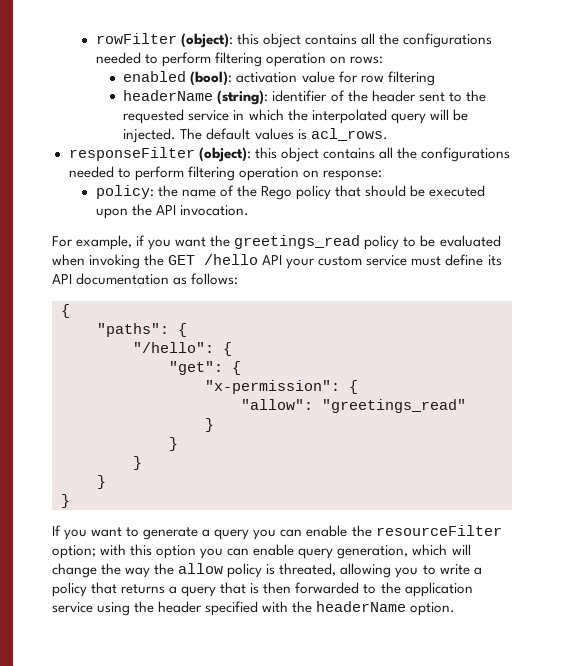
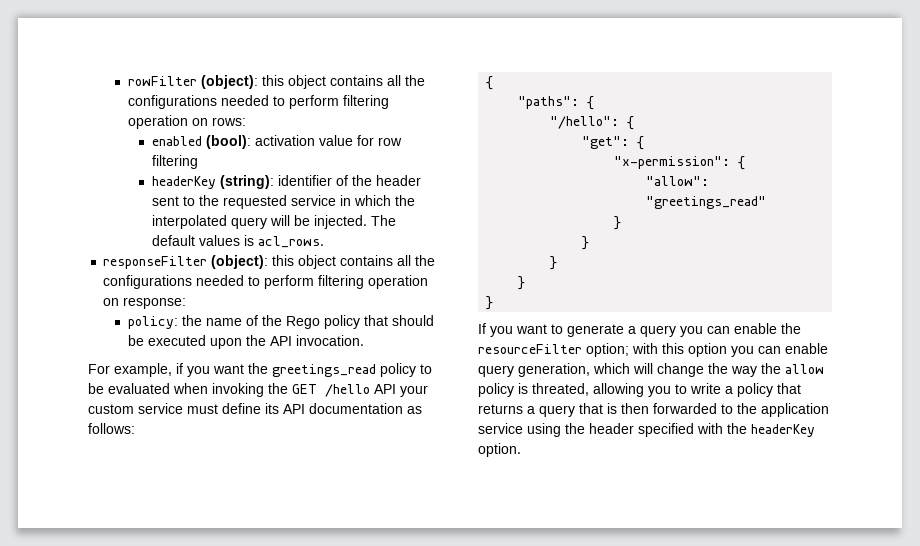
- headerName (string): identifier of the header sent to the requested service in which the interpolated query will be injected.
+ headerKey (string): identifier of the header sent to the requested service in which the interpolated query will be injected.
- If you want to generate a query you can enable the resourceFilter option; with this option you can enable query generation, which will change the way the allow policy is threated, allowing you to write a policy that returns a query that is then forwarded to the application service using the header specified with the headerName option.
+ If you want to generate a query you can enable the resourceFilter option; with this option you can enable query generation, which will change the way the allow policy is threated, allowing you to write a policy that returns a query that is then forwarded to the application service using the header specified with the headerKey option.

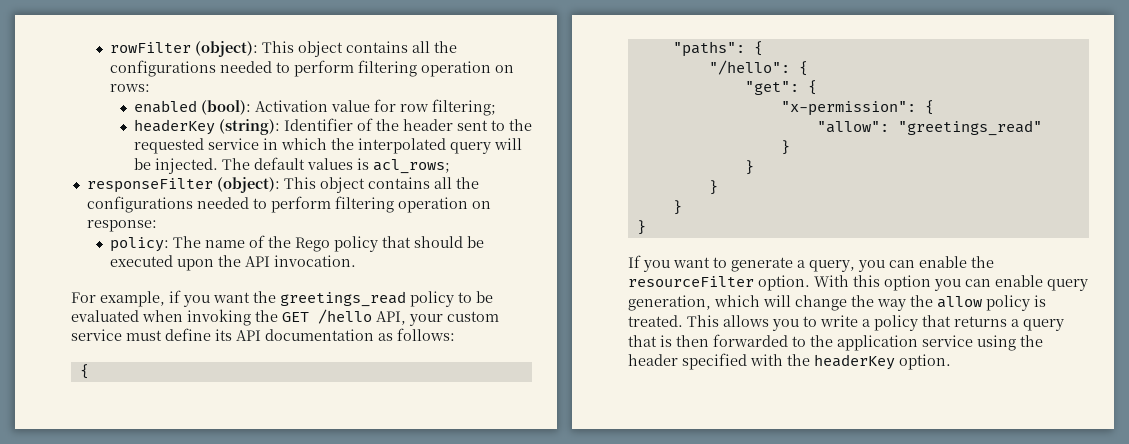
- rowFilter (object): this object contains all the configurations needed to perform filtering operation on rows:
+ rowFilter (object): This object contains all the configurations needed to perform filtering operation on rows:
- enabled (bool): activation value for row filtering
+ enabled (bool): Activation value for row filtering;
- headerKey (string): identifier of the header sent to the requested service in which the interpolated query will be injected.
+ headerKey (string): Identifier of the header sent to the requested service in which the interpolated query will be injected.
- The default values is acl_rows.
+ The default values is acl_rows;
- responseFilter (object): this object contains all the configurations needed to perform filtering operation on response:
+ responseFilter (object): This object contains all the configurations needed to perform filtering operation on response:
- policy: the name of the Rego policy that should be executed upon the API invocation.
+ policy: The name of the Rego policy that should be executed upon the API invocation.
- For example, if you want the greetings_read policy to be evaluated when invoking the GET /hello API your custom service must define its API documentation as follows:
+ For example, if you want the greetings_read policy to be evaluated when invoking the GET /hello API, your custom service must define its API documentation as follows:
- If you want to generate a query you can enable the resourceFilter option; with this option you can enable query generation, which will change the way the allow policy is threated, allowing you to write a policy that returns a query that is then forwarded to the application service using the header specified with the headerKey option.
+ If you want to generate a query, you can enable the resourceFilter option. With this option you can enable query generation, which will change the way the allow policy is treated. This allows you to write a policy that returns a query that is then forwarded to the application service using the header specified with the headerKey option.

